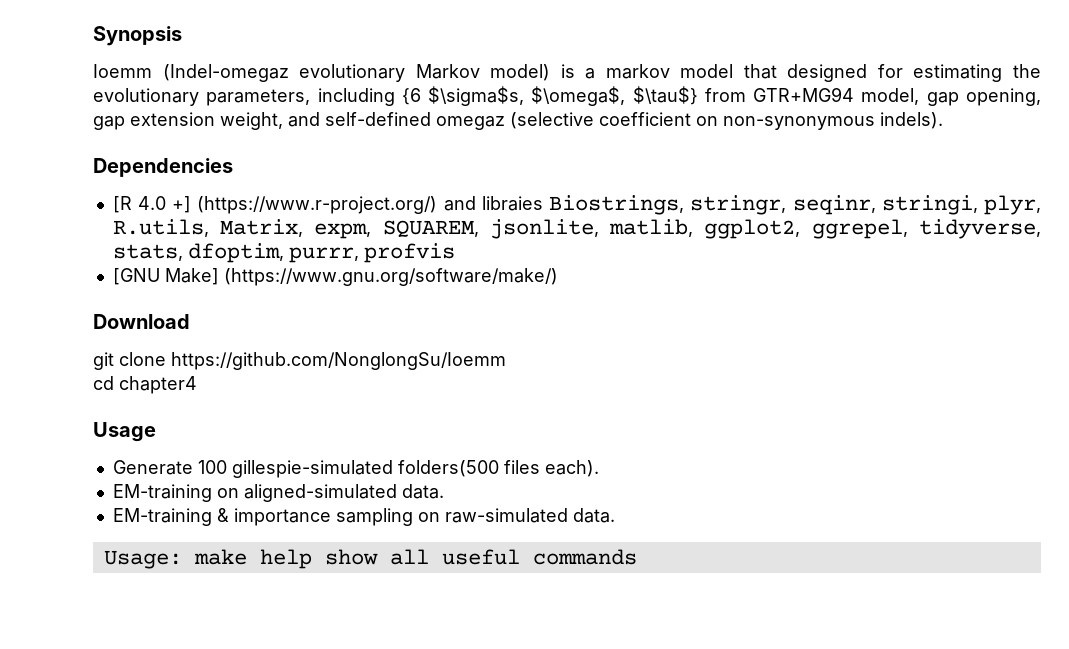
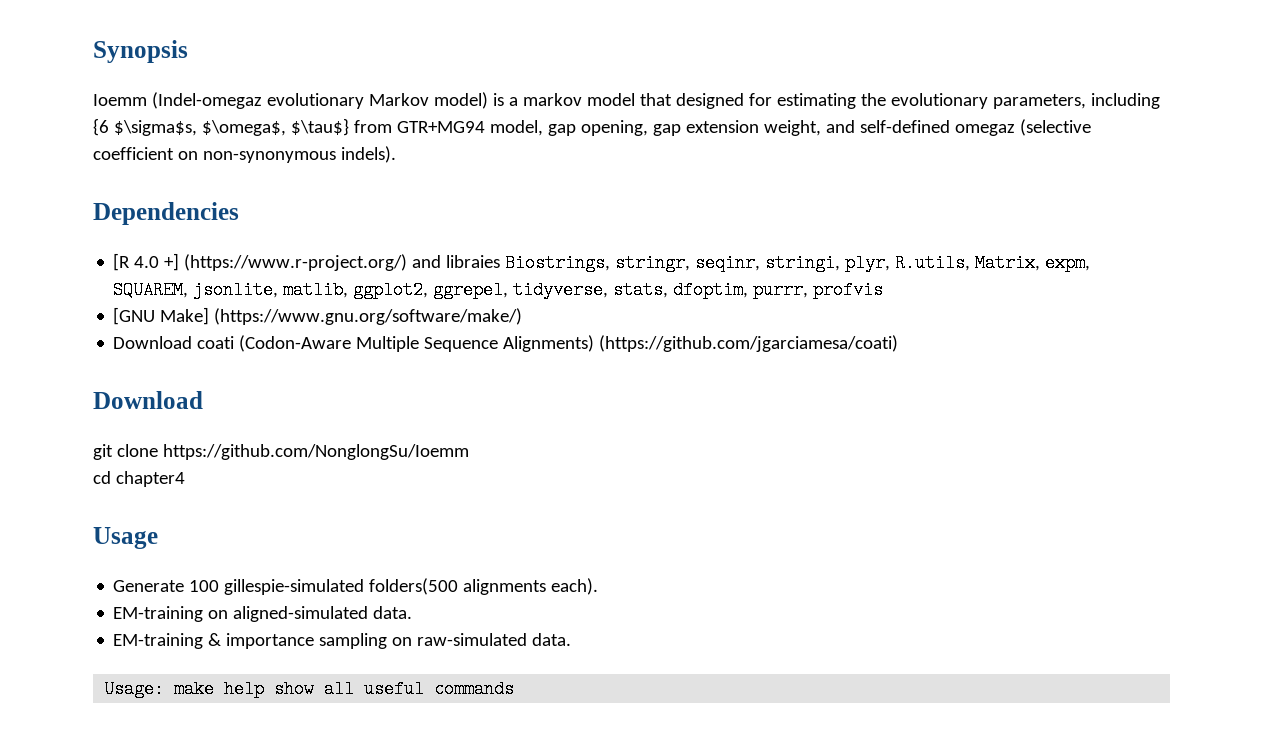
+ Download coati (Codon-Aware Multiple Sequence Alignments) (https://github.com/jgarciamesa/coati)
- Generate 100 gillespie-simulated folders(500 files each).
+ Generate 100 gillespie-simulated folders(500 alignments each).

